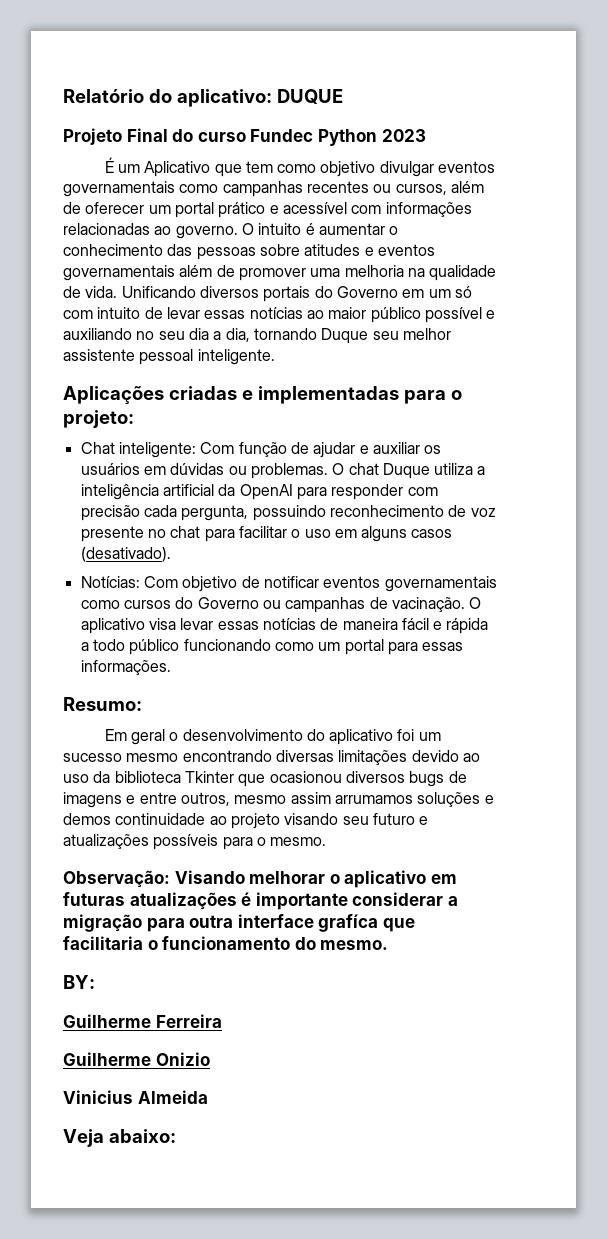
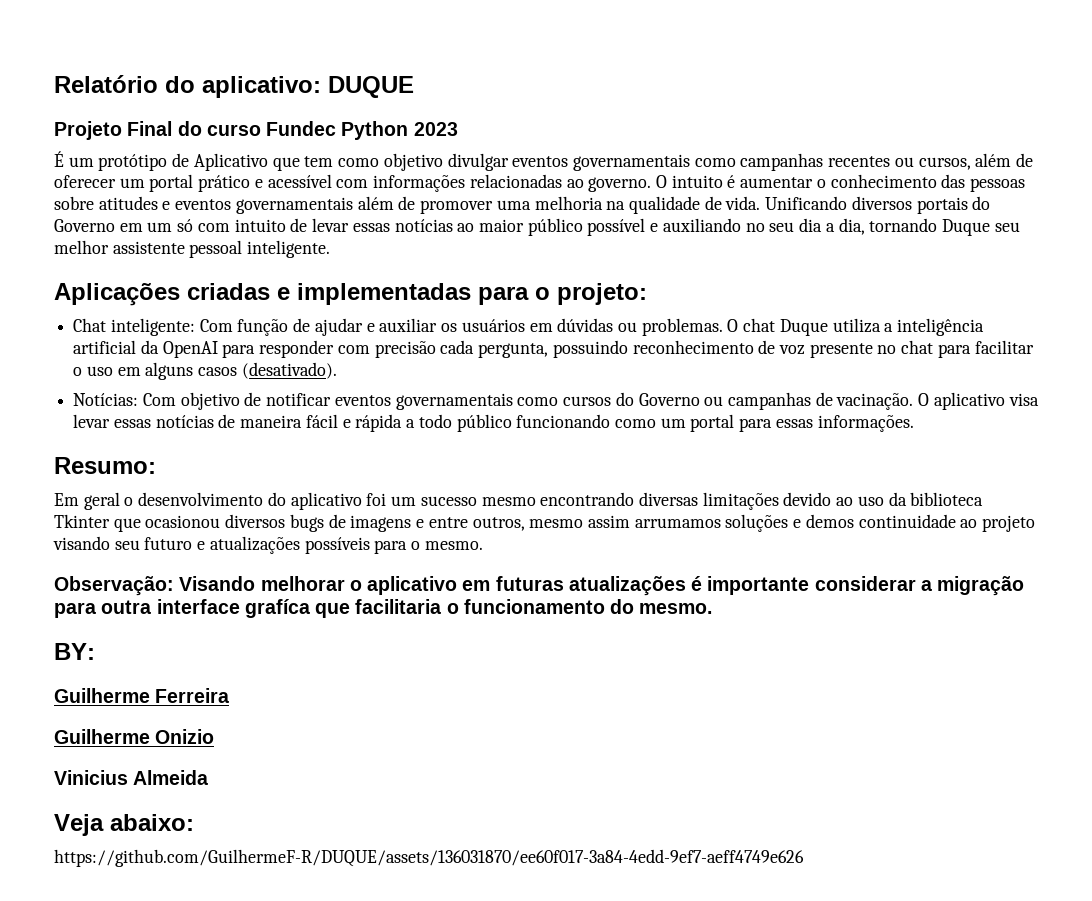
- É um Aplicativo que tem como objetivo divulgar eventos governamentais como campanhas recentes ou cursos, além de oferecer um portal prático e acessível com informações relacionadas ao governo.
+ É um protótipo de Aplicativo que tem como objetivo divulgar eventos governamentais como campanhas recentes ou cursos, além de oferecer um portal prático e acessível com informações relacionadas ao governo.
+ https://github.com/GuilhermeF-R/DUQUE/assets/136031870/ee60f017-3a84-4edd-9ef7-aeff4749e626

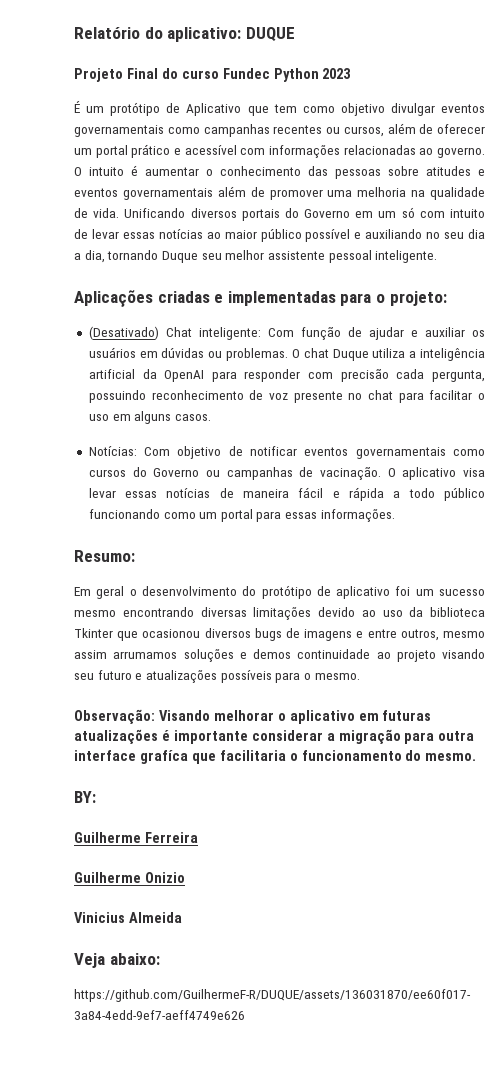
- Chat inteligente: Com função de ajudar e auxiliar os usuários em dúvidas ou problemas.
+ (Desativado) Chat inteligente: Com função de ajudar e auxiliar os usuários em dúvidas ou problemas.
- O chat Duque utiliza a inteligência artificial da OpenAI para responder com precisão cada pergunta, possuindo reconhecimento de voz presente no chat para facilitar o uso em alguns casos (desativado).
+ O chat Duque utiliza a inteligência artificial da OpenAI para responder com precisão cada pergunta, possuindo reconhecimento de voz presente no chat para facilitar o uso em alguns casos.
- Em geral o desenvolvimento do aplicativo foi um sucesso mesmo encontrando diversas limitações devido ao uso da biblioteca Tkinter que ocasionou diversos bugs de imagens e entre outros, mesmo assim arrumamos soluções e demos continuidade ao projeto visando seu futuro e atualizações possíveis para o mesmo.
+ Em geral o desenvolvimento do protótipo de aplicativo foi um sucesso mesmo encontrando diversas limitações devido ao uso da biblioteca Tkinter que ocasionou diversos bugs de imagens e entre outros, mesmo assim arrumamos soluções e demos continuidade ao projeto visando seu futuro e atualizações possíveis para o mesmo.

